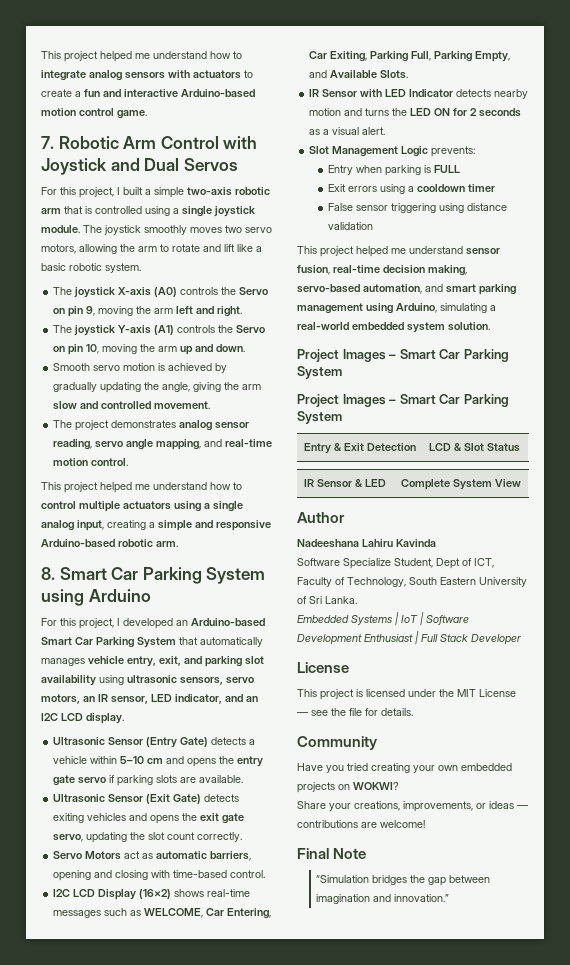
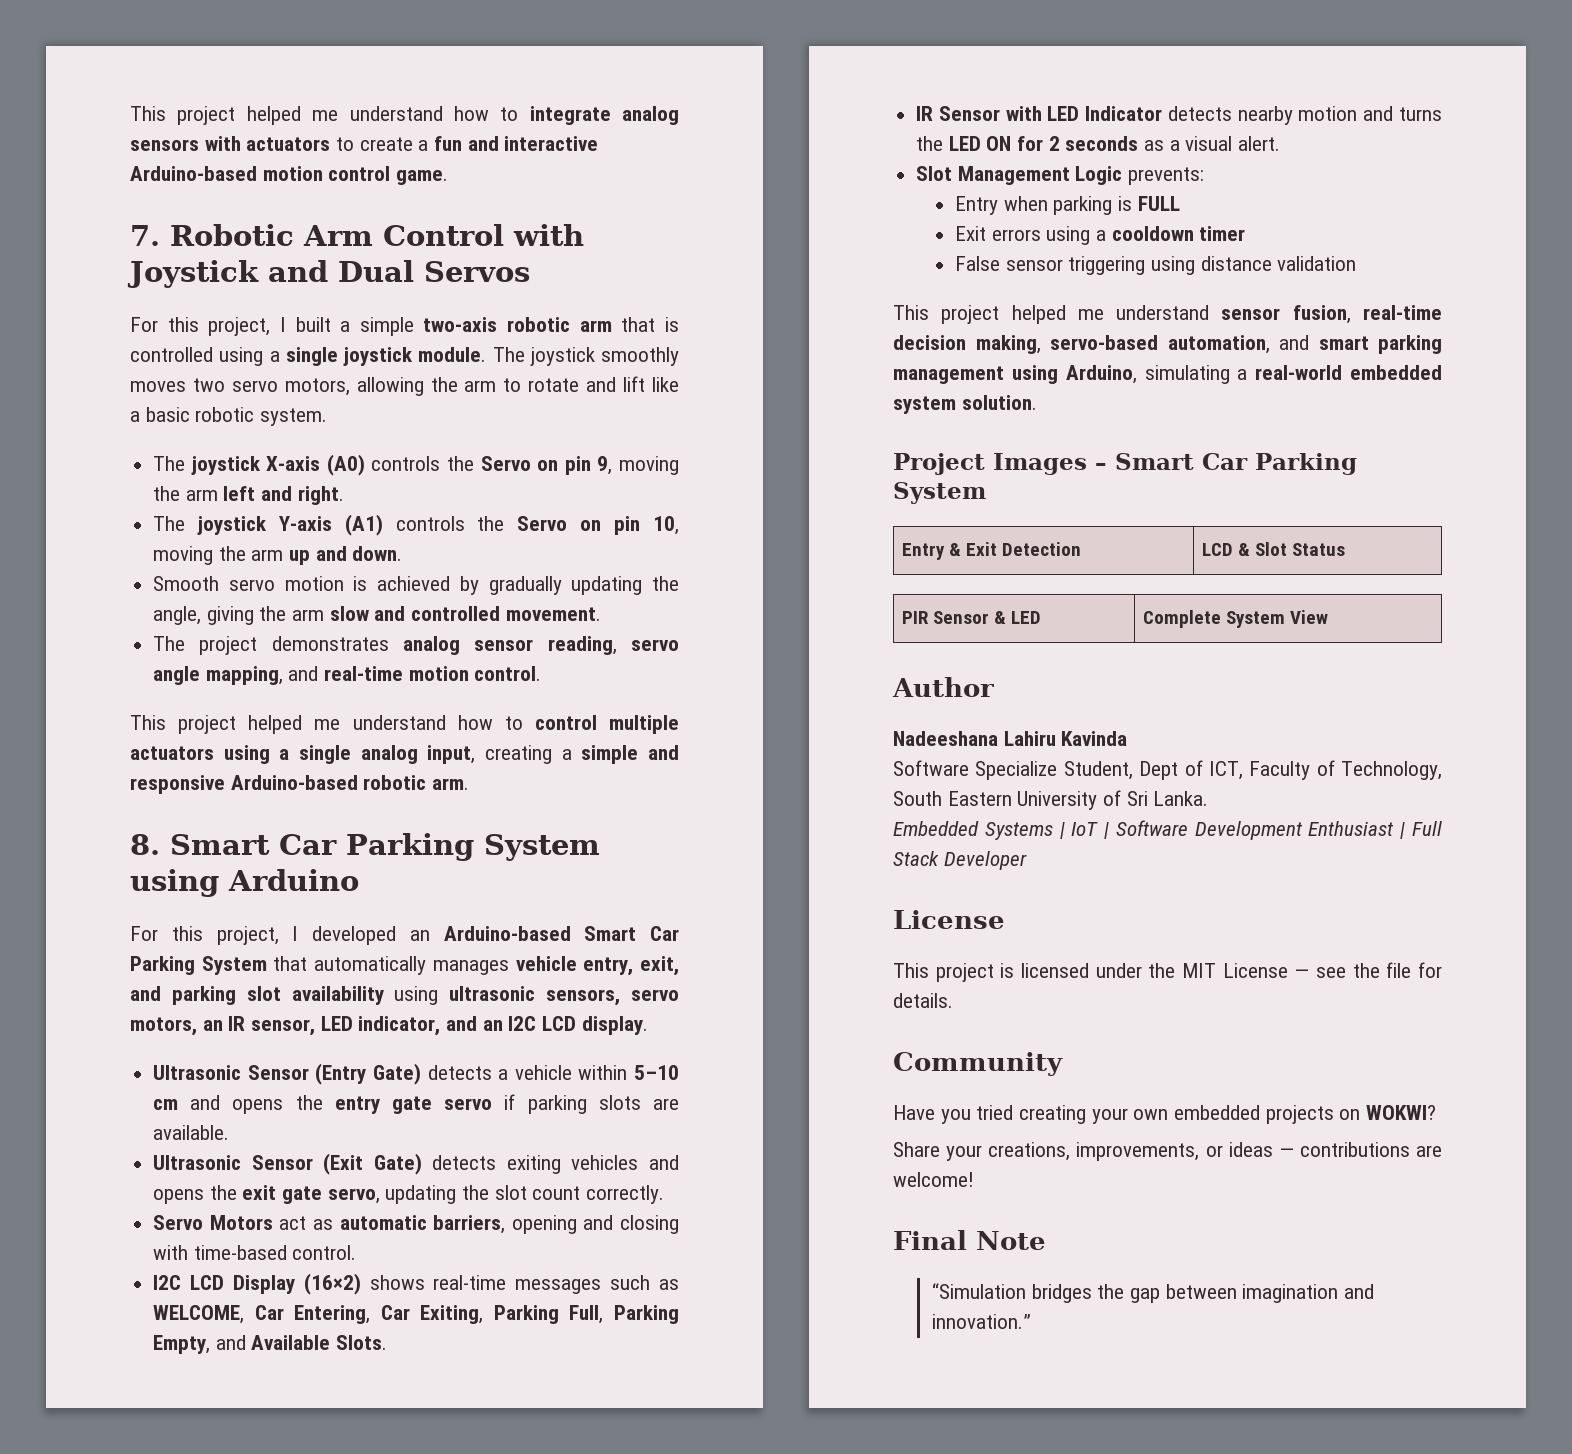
  This project helped me understand sensor fusion, real-time decision making, servo-based automation, and smart parking management using Arduino, simulating a real-world embedded system solution.
- Project Images – Smart Car Parking System
- IR Sensor & LED | Complete System View
+ PIR Sensor & LED | Complete System View

